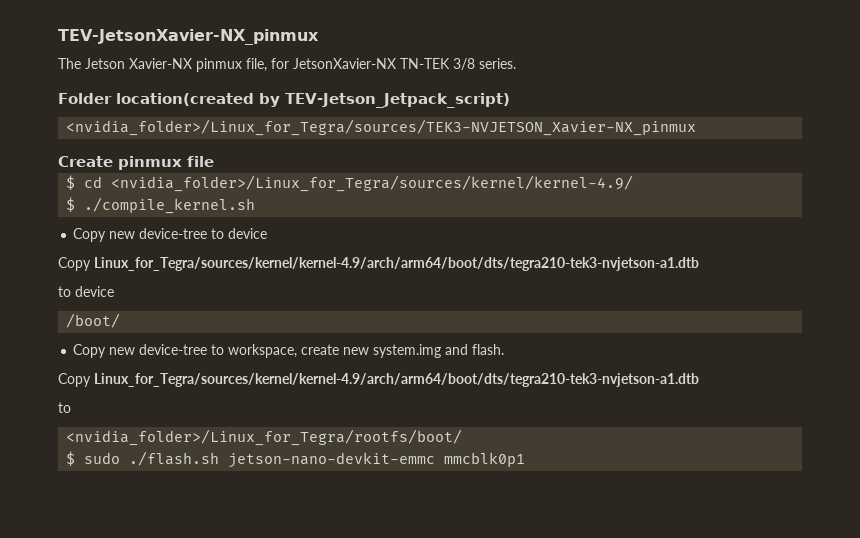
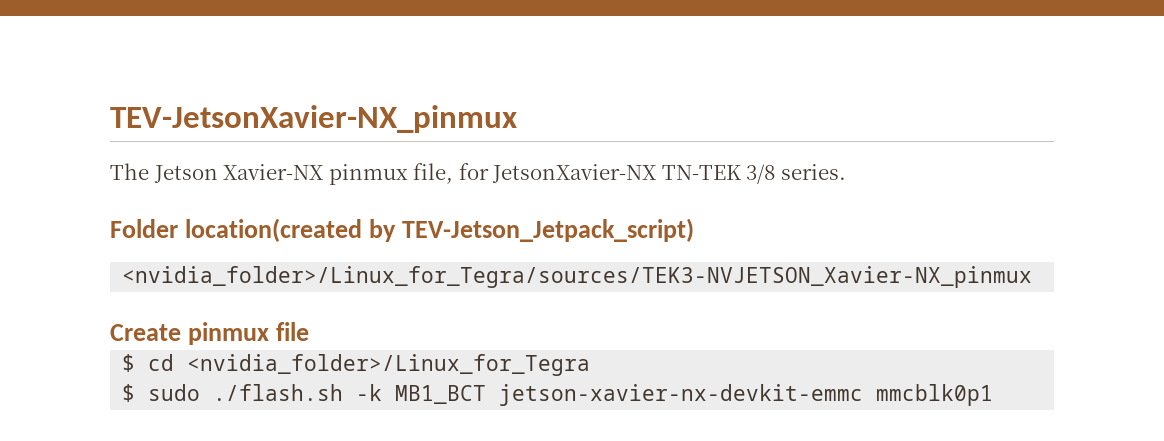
- $ cd <nvidia_folder>/Linux_for_Tegra/sources/kernel/kernel-4.9/
- $ ./compile_kernel.sh
- Copy new device-tree to device
- Copy Linux_for_Tegra/sources/kernel/kernel-4.9/arch/arm64/boot/dts/tegra210-tek3-nvjetson-a1.dtb
- to device
- /boot/
- Copy new device-tree to workspace, create new system.img and flash.
- Copy Linux_for_Tegra/sources/kernel/kernel-4.9/arch/arm64/boot/dts/tegra210-tek3-nvjetson-a1.dtb
- to
- <nvidia_folder>/Linux_for_Tegra/rootfs/boot/
+ $ cd <nvidia_folder>/Linux_for_Tegra
- $ sudo ./flash.sh jetson-nano-devkit-emmc mmcblk0p1
+ $ sudo ./flash.sh -k MB1_BCT jetson-xavier-nx-devkit-emmc mmcblk0p1

